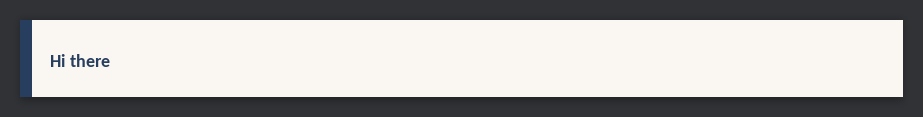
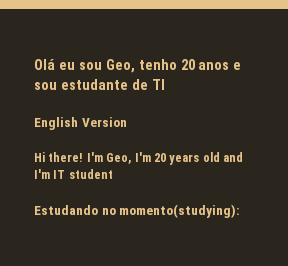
- Hi there
+ Olá eu sou Geo, tenho 20 anos e sou estudante de TI
+ English Version
+ Hi there! I'm Geo, I'm 20 years old and I'm IT student
+ Estudando no momento(studying):

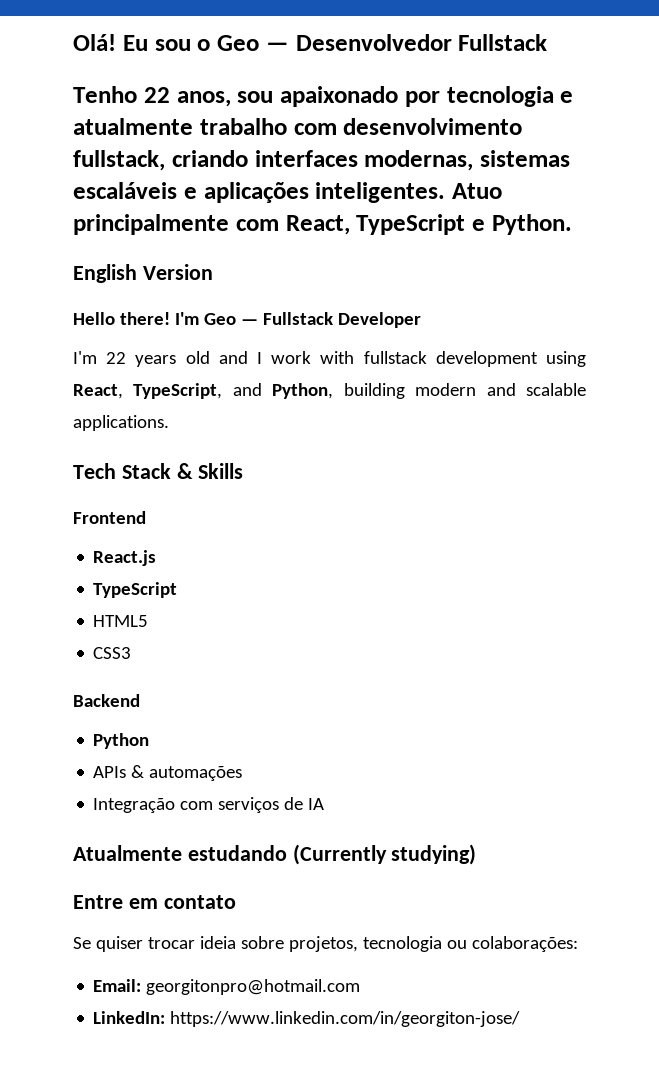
- Olá eu sou Geo, tenho 20 anos e sou estudante de TI
+ Olá! Eu sou o Geo — Desenvolvedor Fullstack
+ Tenho 22 anos, sou apaixonado por tecnologia e atualmente trabalho com desenvolvimento fullstack, criando interfaces modernas, sistemas escaláveis e aplicações inteligentes. Atuo principalmente com React, TypeScript e Python.
- Hi there!
+ Hello there!
- I'm Geo, I'm 20 years old and I'm IT student
- Estudando no momento(studying):
+ I'm Geo — Fullstack Developer
+ I'm 22 years old and I work with fullstack development using React, TypeScript, and Python, building modern and scalable applications.
+ Tech Stack & Skills
+ Frontend
+ React.js
+ TypeScript
+ HTML5
+ CSS3
+ Backend
+ Python
+ APIs & automações
+ Integração com serviços de IA
+ Atualmente estudando (Currently studying)
+ Entre em contato
+ Se quiser trocar ideia sobre projetos, tecnologia ou colaborações:
+ Email: georgitonpro@hotmail.com
+ LinkedIn: https://www.linkedin.com/in/georgiton-jose/

